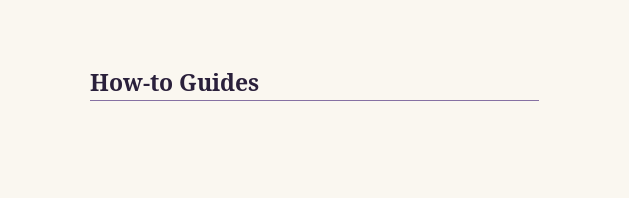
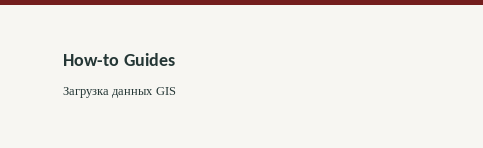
+ Загрузка данных GIS

